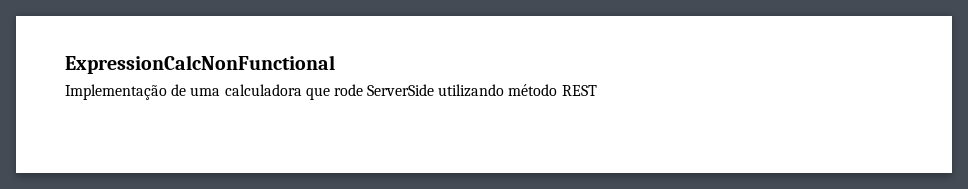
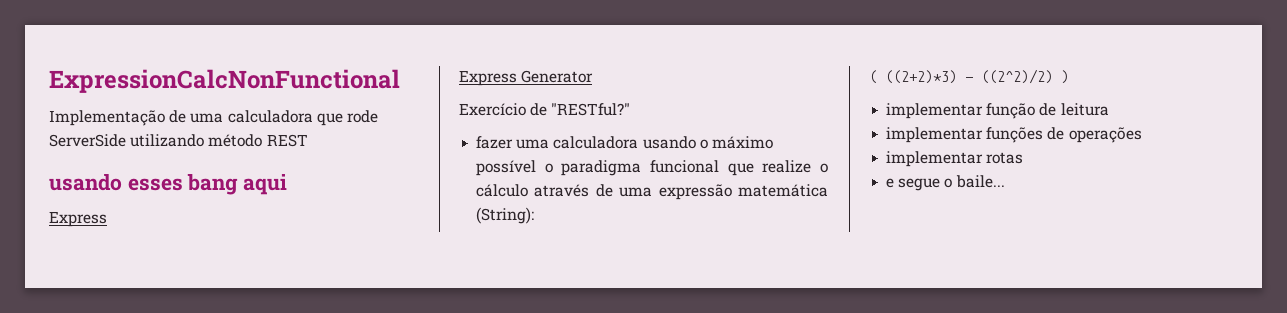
+ usando esses bang aqui
+ Express
+ Express Generator
+ Exercício de "RESTful?"
+ fazer uma calculadora usando o máximo possível o paradigma funcional que realize o cálculo através de uma expressão matemática (String):
+ ( ((2+2)*3) - ((2^2)/2) )
+ implementar função de leitura
+ implementar funções de operações
+ implementar rotas
+ e segue o baile...

